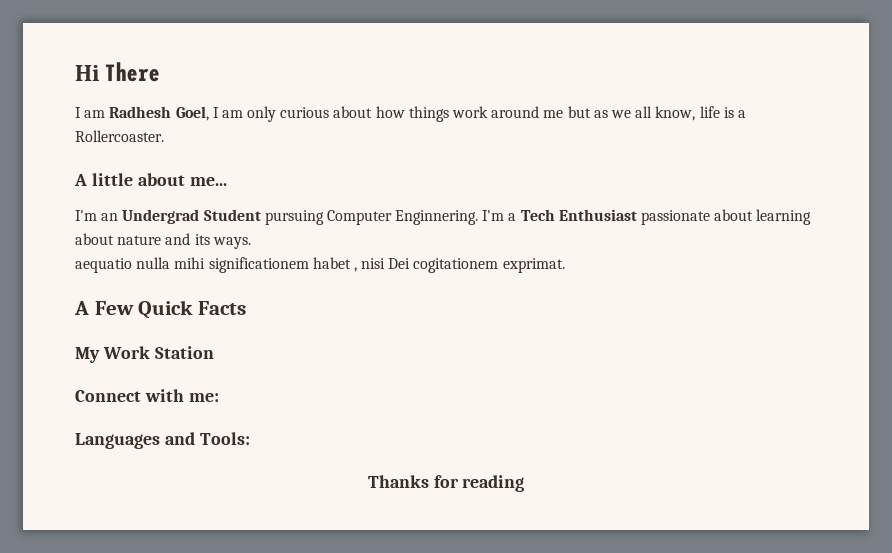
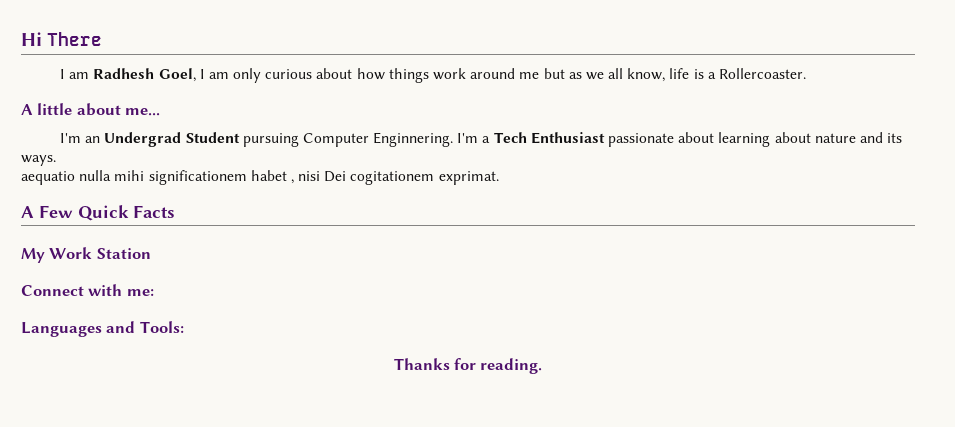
- Thanks for reading
+ Thanks for reading.

